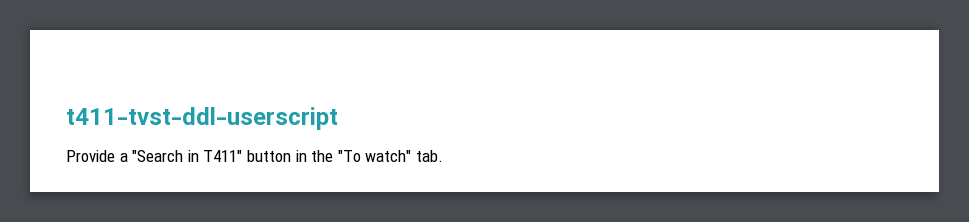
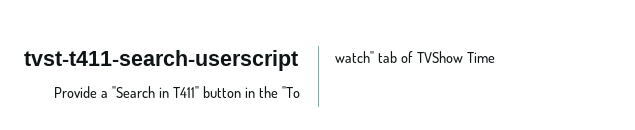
- t411-tvst-ddl-userscript
+ tvst-t411-search-userscript
- Provide a "Search in T411" button in the "To watch" tab.
+ Provide a "Search in T411" button in the "To watch" tab of TVShow Time

